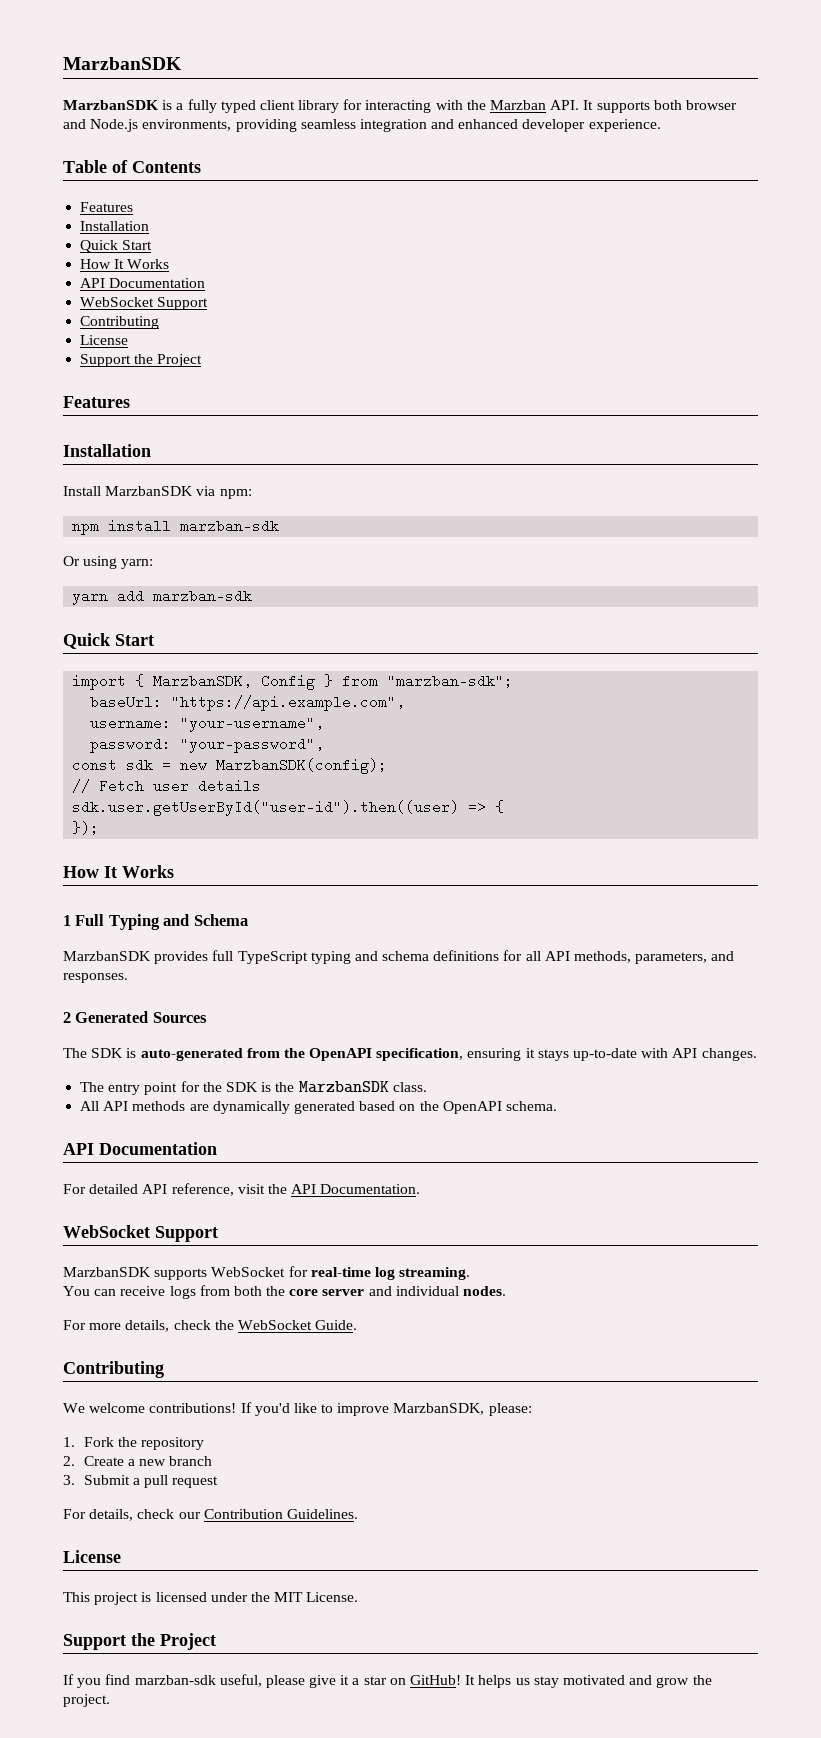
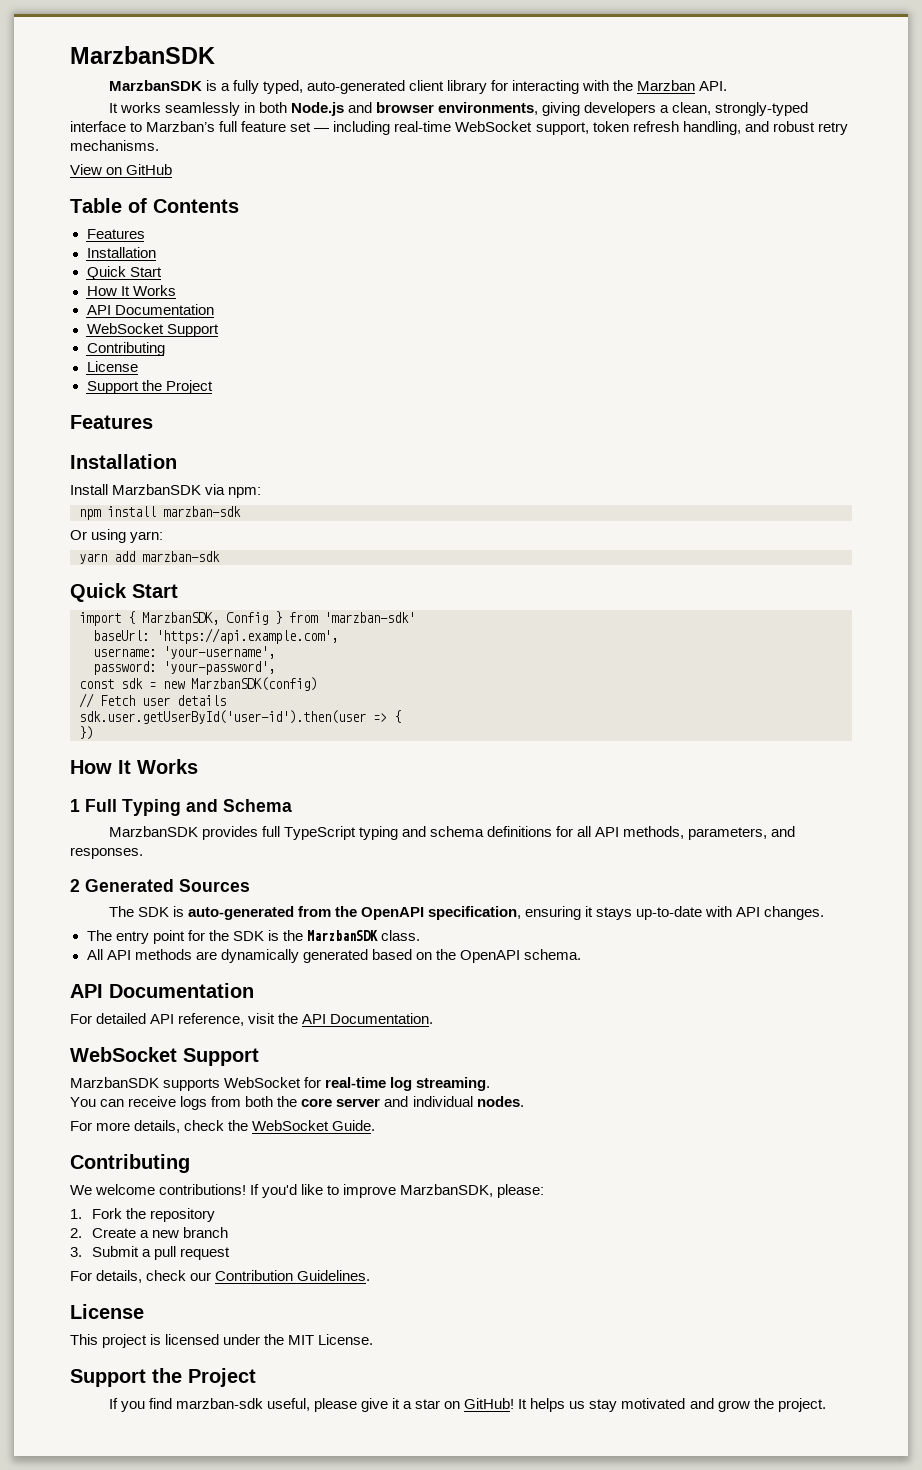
- MarzbanSDK is a fully typed client library for interacting with the Marzban API. It supports both browser and Node.js environments, providing seamless integration and enhanced developer experience.
+ MarzbanSDK is a fully typed, auto-generated client library for interacting with the Marzban API.
+ It works seamlessly in both Node.js and browser environments, giving developers a clean, strongly-typed interface to Marzban’s full feature set — including real-time WebSocket support, token refresh handling, and robust retry mechanisms.
+ View on GitHub
- import { MarzbanSDK, Config } from "marzban-sdk";
+ import { MarzbanSDK, Config } from 'marzban-sdk'
- baseUrl: "https://api.example.com",
+ baseUrl: 'https://api.example.com',
- username: "your-username",
+ username: 'your-username',
- password: "your-password",
+ password: 'your-password',
- const sdk = new MarzbanSDK(config);
+ const sdk = new MarzbanSDK(config)
- sdk.user.getUserById("user-id").then((user) => {
+ sdk.user.getUserById('user-id').then(user => {
- });
+ })

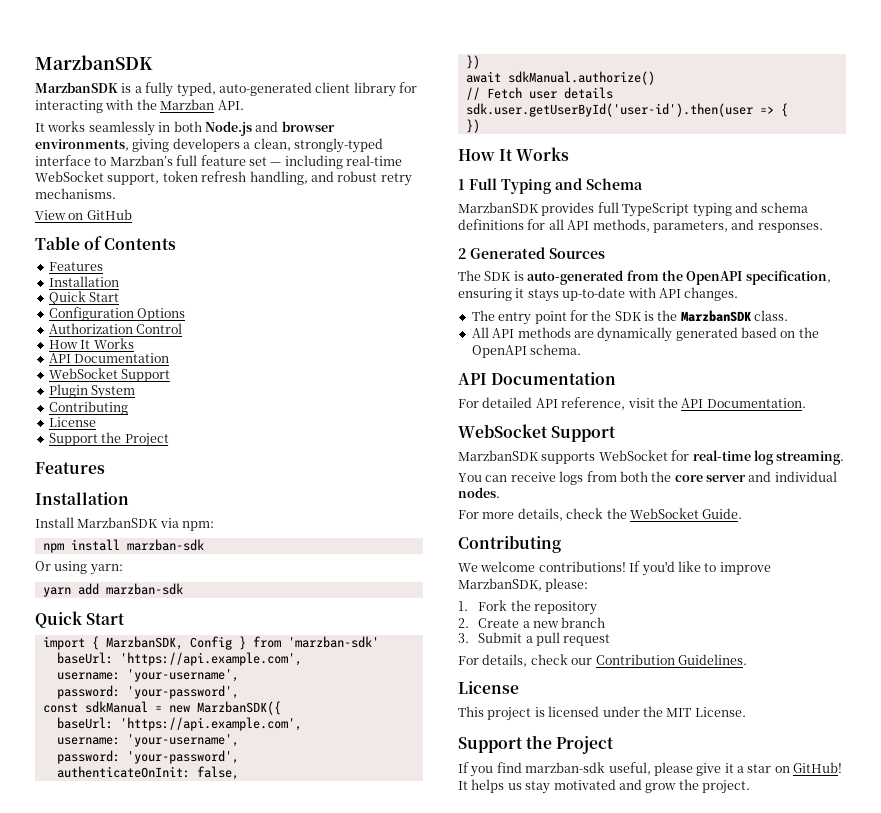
+ Configuration Options
+ Authorization Control
+ Plugin System
- const sdk = new MarzbanSDK(config)
+ const sdkManual = new MarzbanSDK({
+ baseUrl: 'https://api.example.com',
+ username: 'your-username',
+ password: 'your-password',
+ authenticateOnInit: false,
+ })
+ await sdkManual.authorize()

